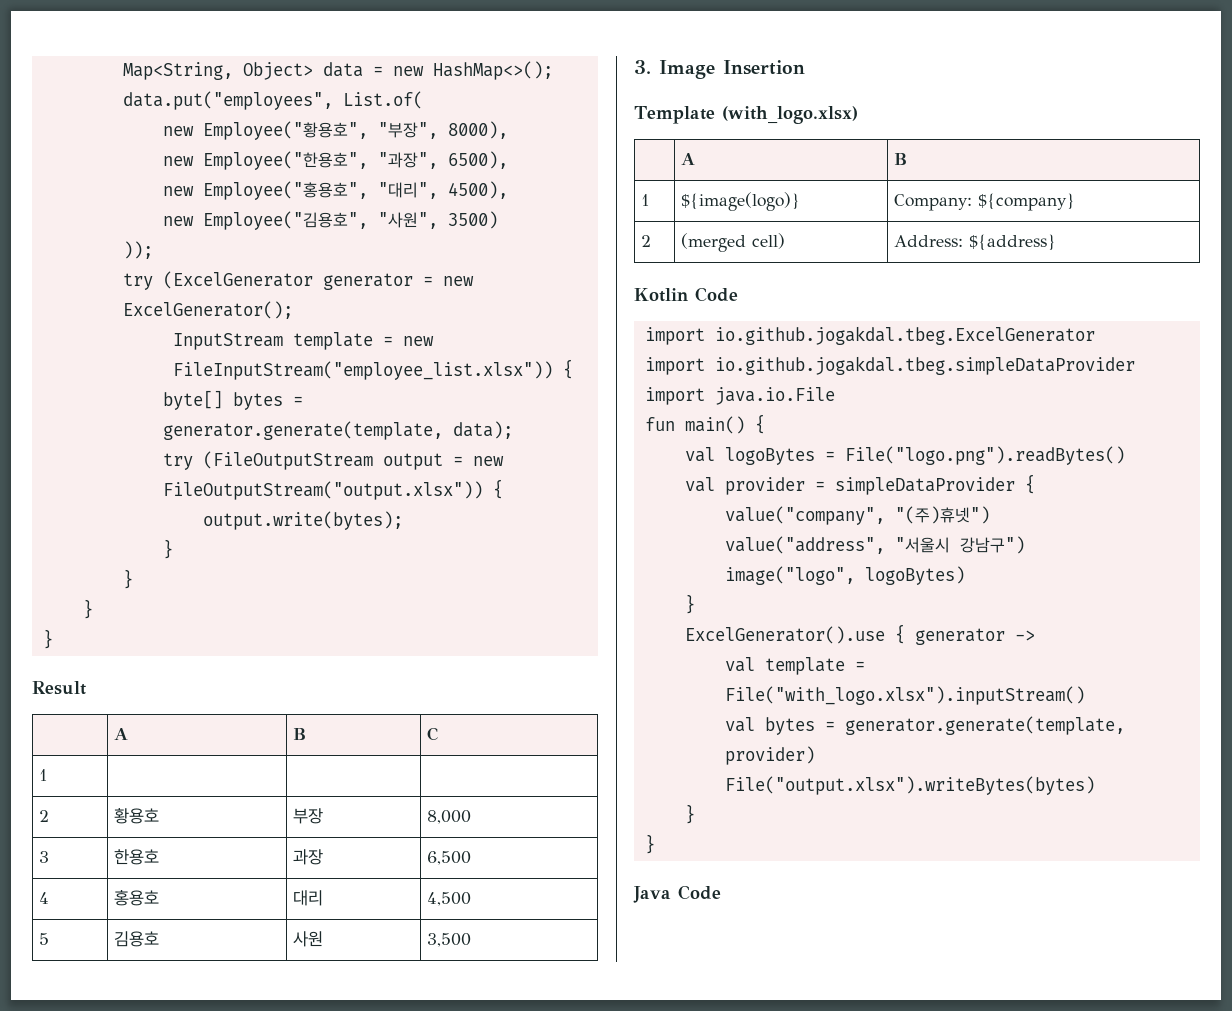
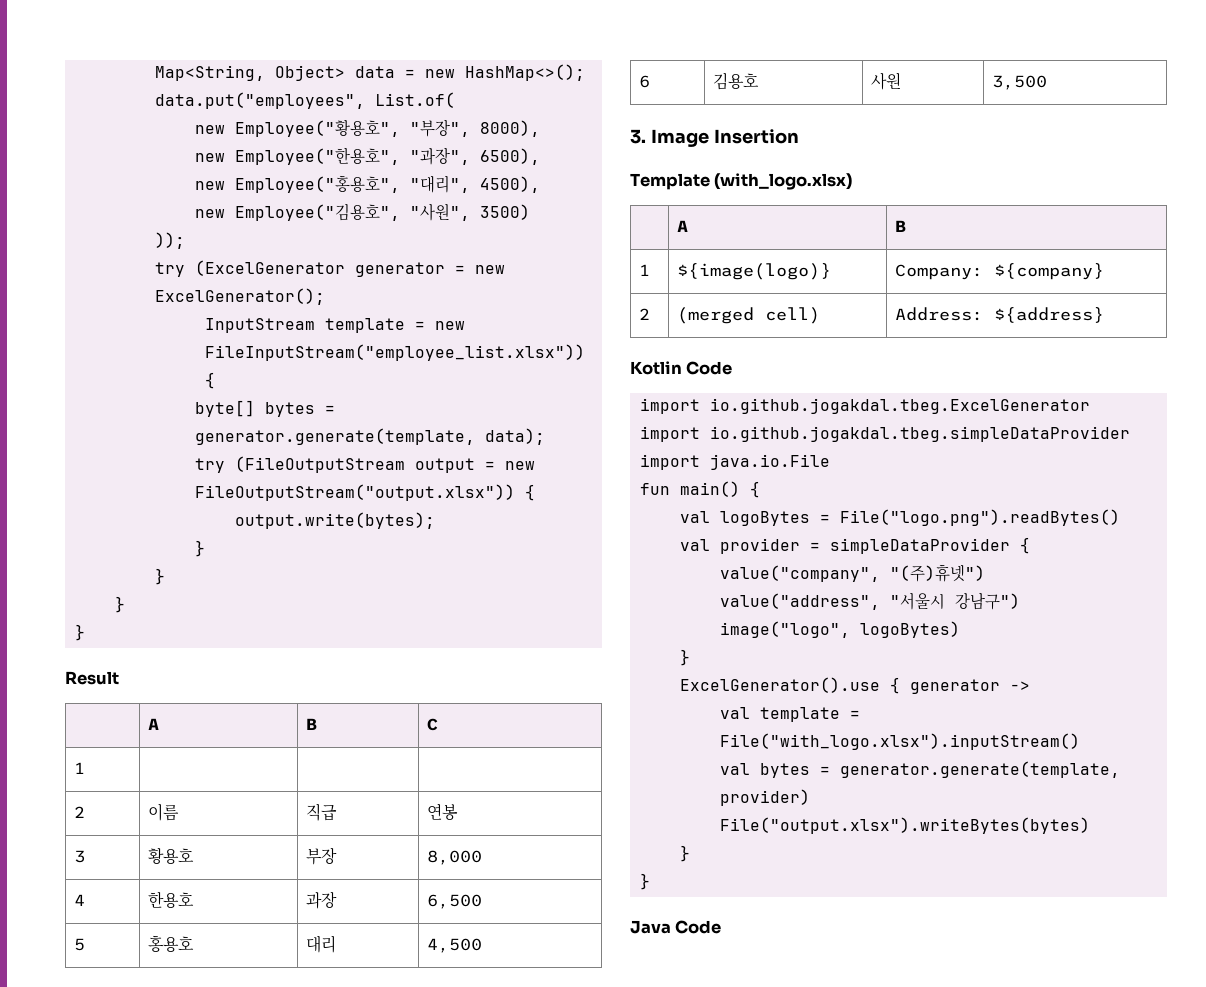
- 2 | 황용호 | 부장 | 8,000
+ 2 | 이름 | 직급 | 연봉
+ 3 | 황용호 | 부장 | 8,000
- 3 | 한용호 | 과장 | 6,500
+ 4 | 한용호 | 과장 | 6,500
- 4 | 홍용호 | 대리 | 4,500
+ 5 | 홍용호 | 대리 | 4,500
- 5 | 김용호 | 사원 | 3,500
+ 6 | 김용호 | 사원 | 3,500

